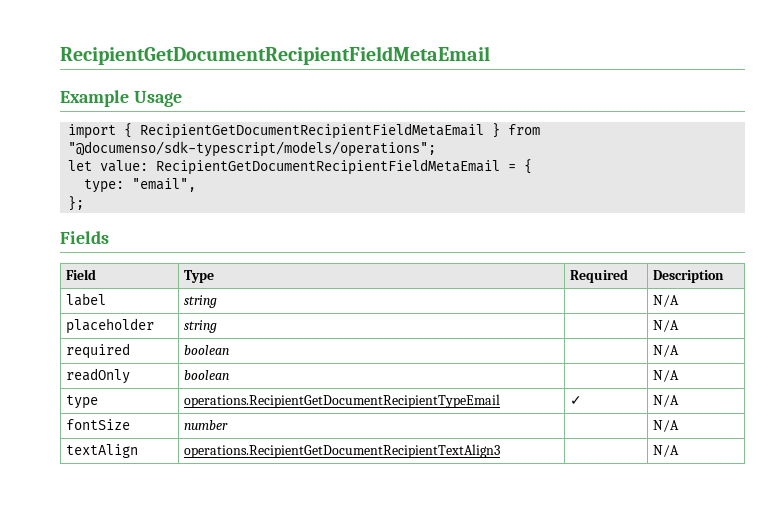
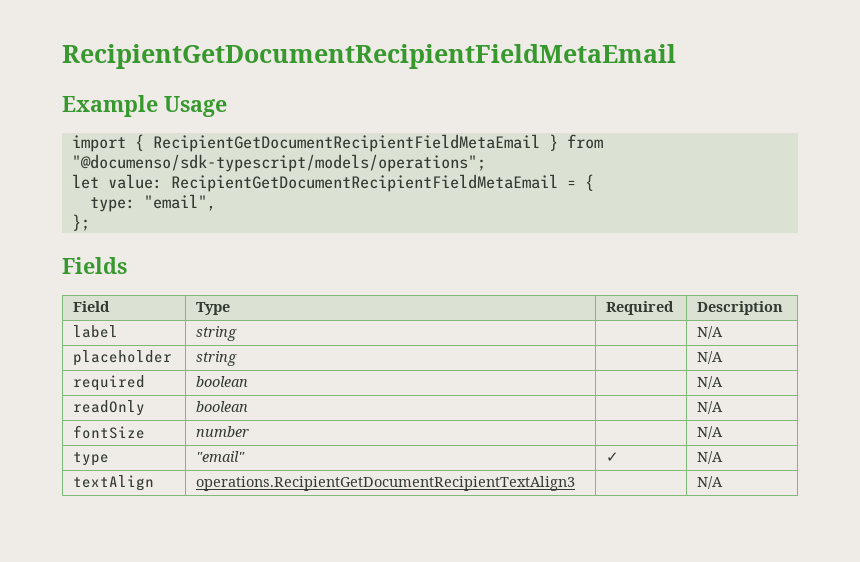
- type | operations.RecipientGetDocumentRecipientTypeEmail | ✓ | N/A
+ type | "email" | ✓ | N/A

